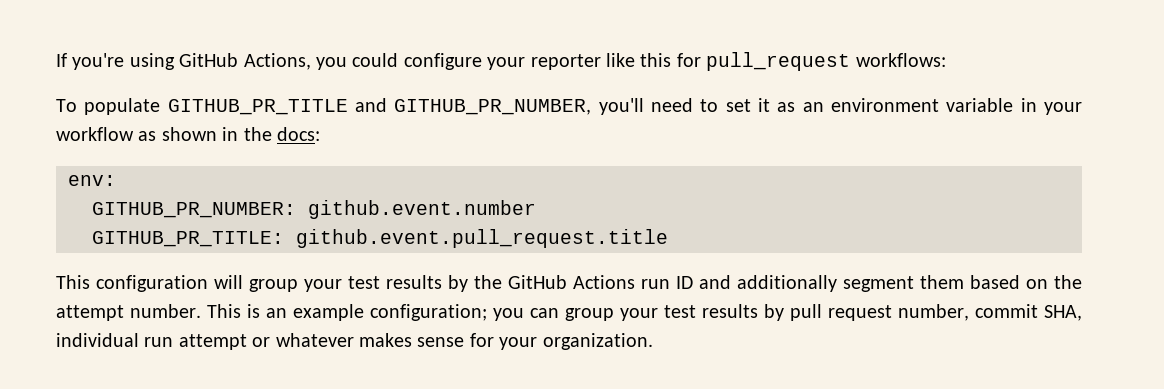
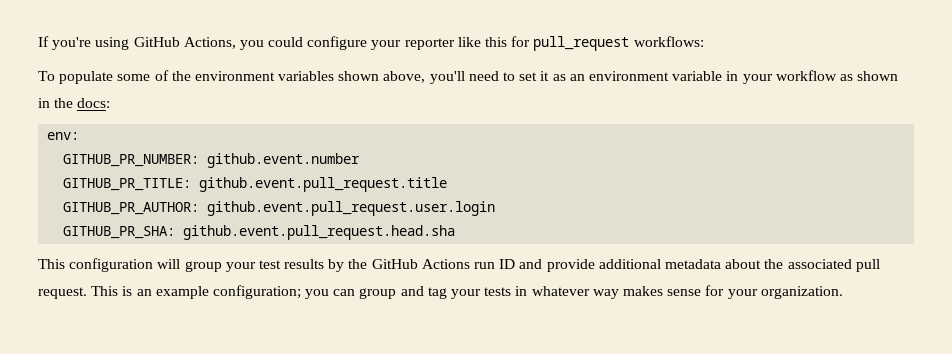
- To populate GITHUB_PR_TITLE and GITHUB_PR_NUMBER, you'll need to set it as an environment variable in your workflow as shown in the docs:
+ To populate some of the environment variables shown above, you'll need to set it as an environment variable in your workflow as shown in the docs:
+ GITHUB_PR_AUTHOR: github.event.pull_request.user.login
+ GITHUB_PR_SHA: github.event.pull_request.head.sha
- This configuration will group your test results by the GitHub Actions run ID and additionally segment them based on the attempt number.
+ This configuration will group your test results by the GitHub Actions run ID and provide additional metadata about the associated pull request.
- This is an example configuration; you can group your test results by pull request number, commit SHA, individual run attempt or whatever makes sense for your organization.
+ This is an example configuration; you can group and tag your tests in whatever way makes sense for your organization.

